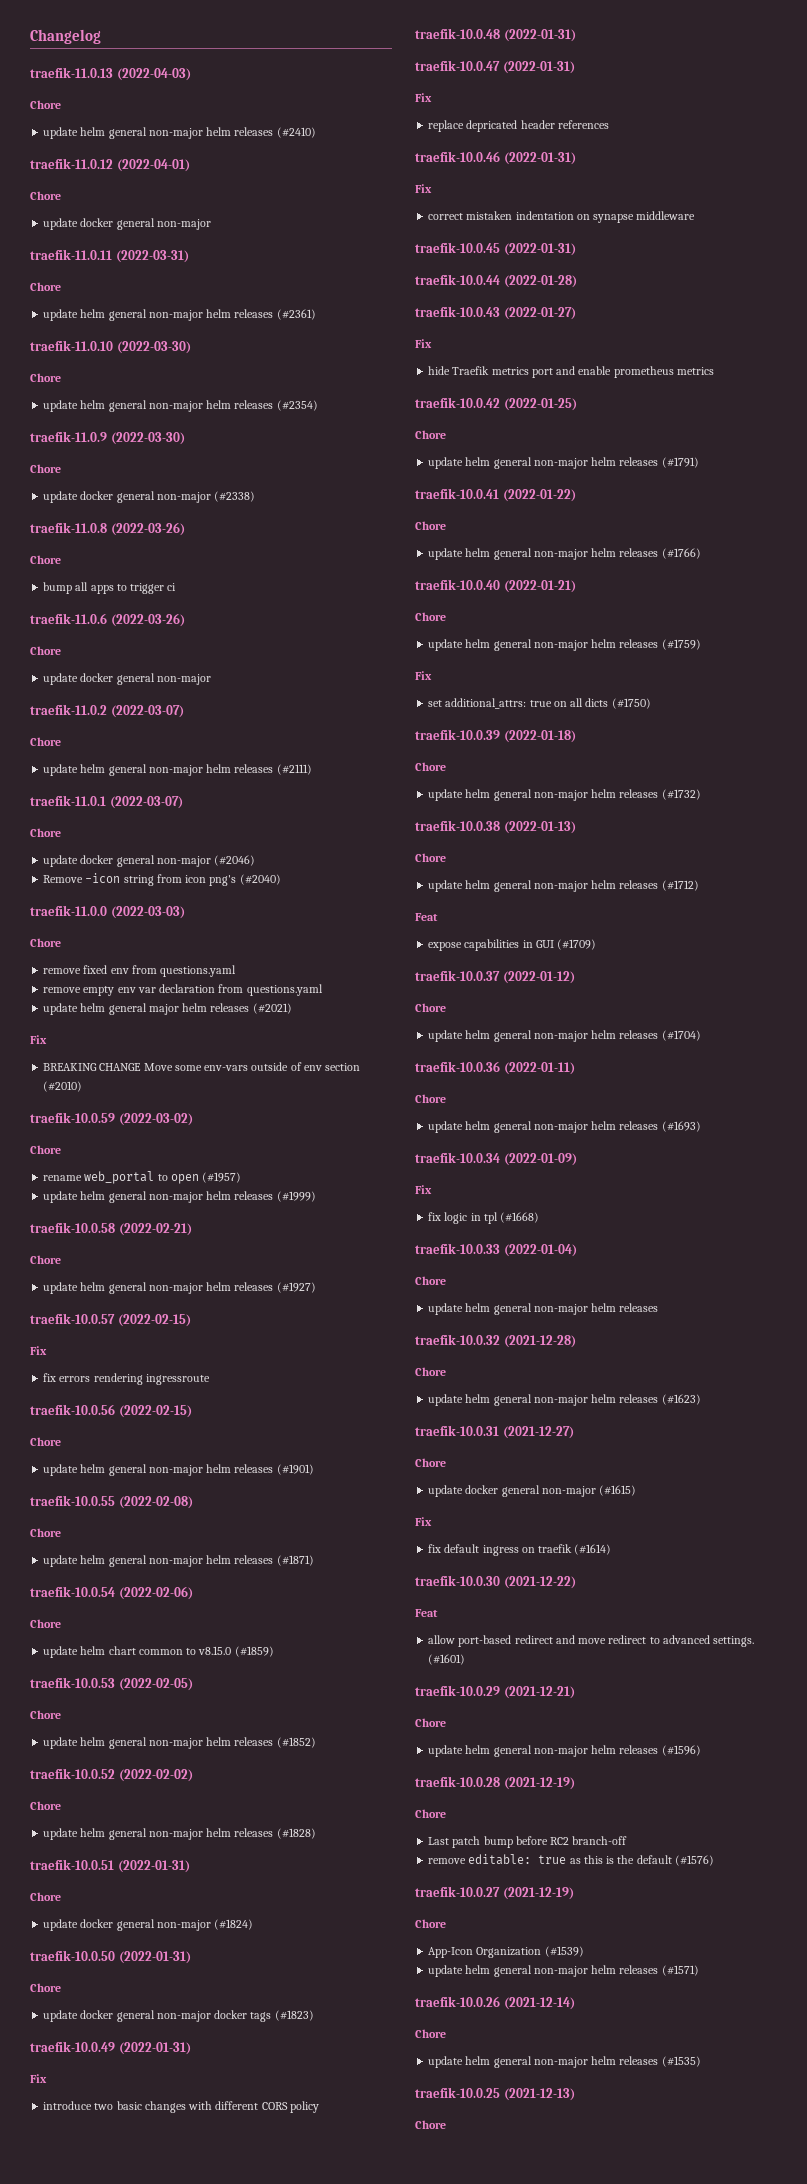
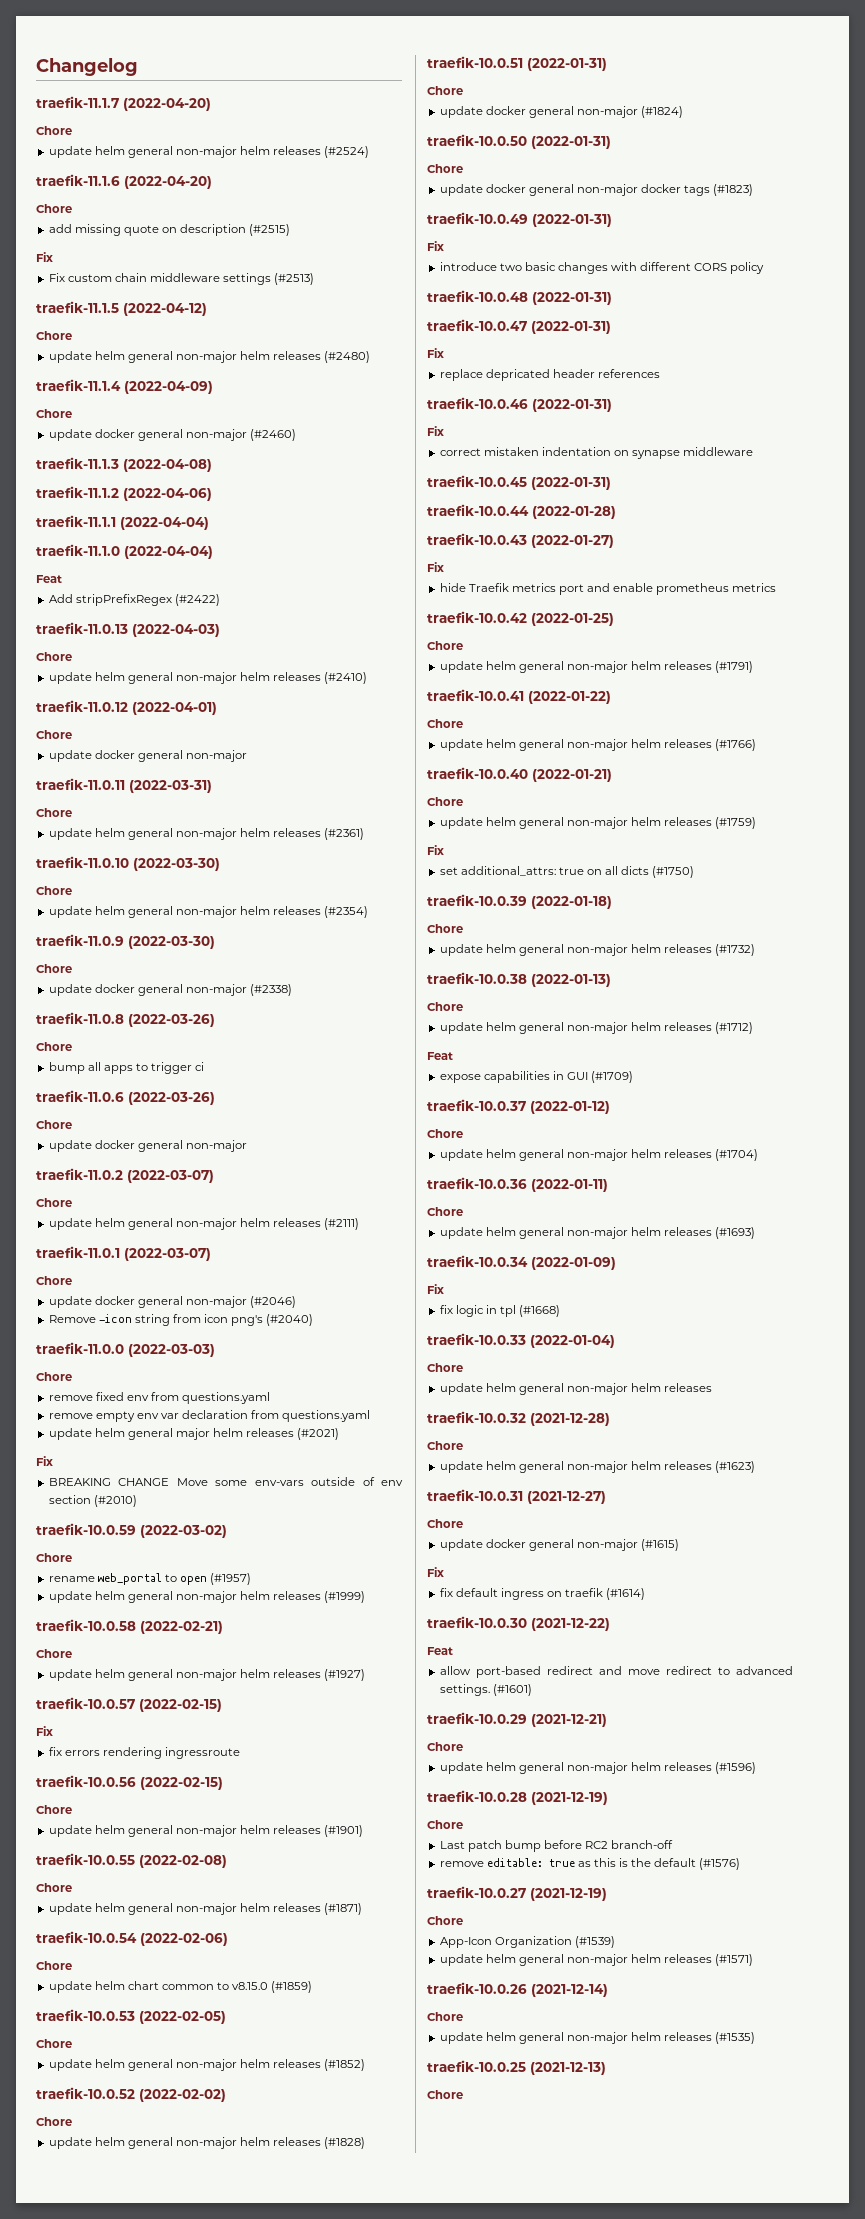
+ traefik-11.1.7 (2022-04-20)
+ Chore
+ update helm general non-major helm releases (#2524)
+ traefik-11.1.6 (2022-04-20)
+ Chore
+ add missing quote on description (#2515)
+ Fix
+ Fix custom chain middleware settings (#2513)
+ traefik-11.1.5 (2022-04-12)
+ Chore
+ update helm general non-major helm releases (#2480)
+ traefik-11.1.4 (2022-04-09)
+ Chore
+ update docker general non-major (#2460)
+ traefik-11.1.3 (2022-04-08)
+ traefik-11.1.2 (2022-04-06)
+ traefik-11.1.1 (2022-04-04)
+ traefik-11.1.0 (2022-04-04)
+ Feat
+ Add stripPrefixRegex (#2422)

